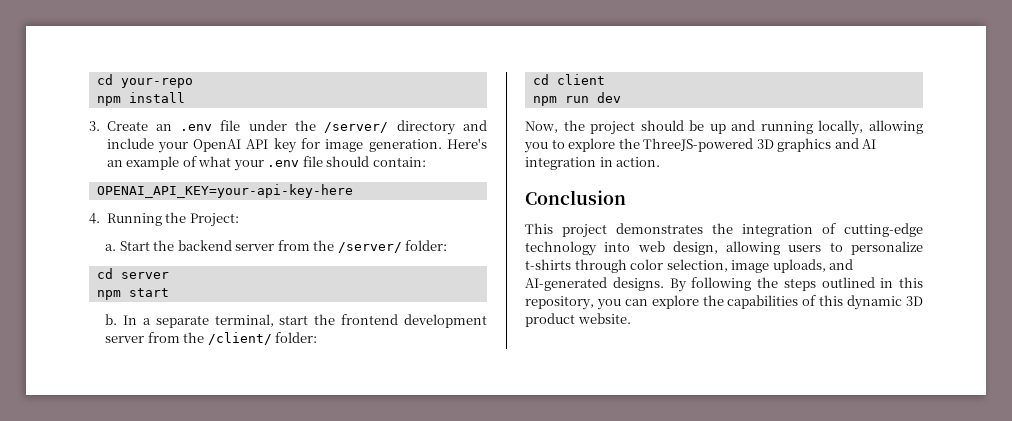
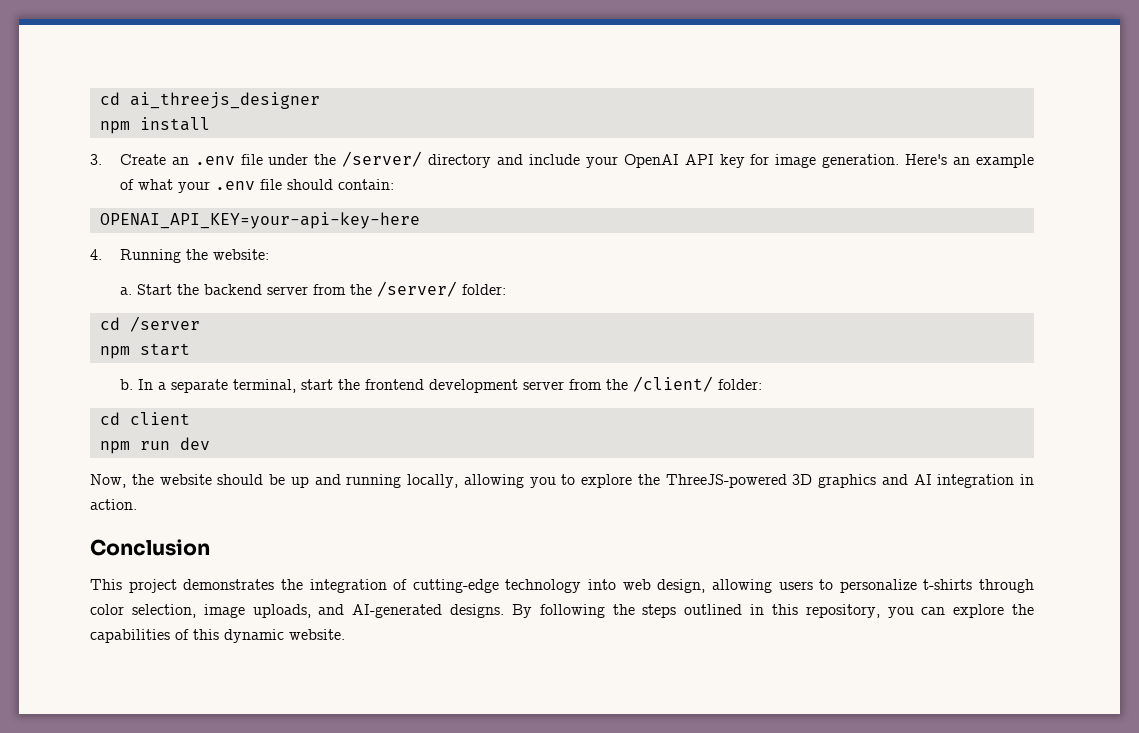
- cd your-repo
+ cd ai_threejs_designer
- 4. Running the Project:
+ 4. Running the website:
- cd server
+ cd /server
- Now, the project should be up and running locally, allowing you to explore the ThreeJS-powered 3D graphics and AI integration in action.
+ Now, the website should be up and running locally, allowing you to explore the ThreeJS-powered 3D graphics and AI integration in action.
- By following the steps outlined in this repository, you can explore the capabilities of this dynamic 3D product website.
+ By following the steps outlined in this repository, you can explore the capabilities of this dynamic website.

